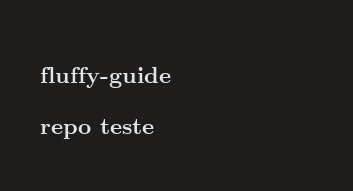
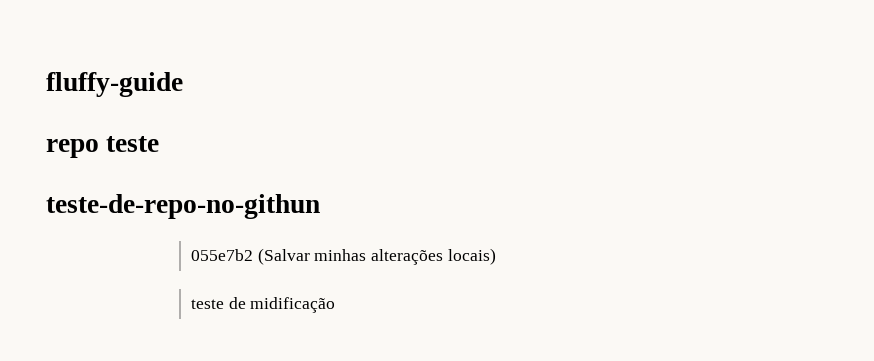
+ teste-de-repo-no-githun
+ 055e7b2 (Salvar minhas alterações locais)
+ teste de midificação

